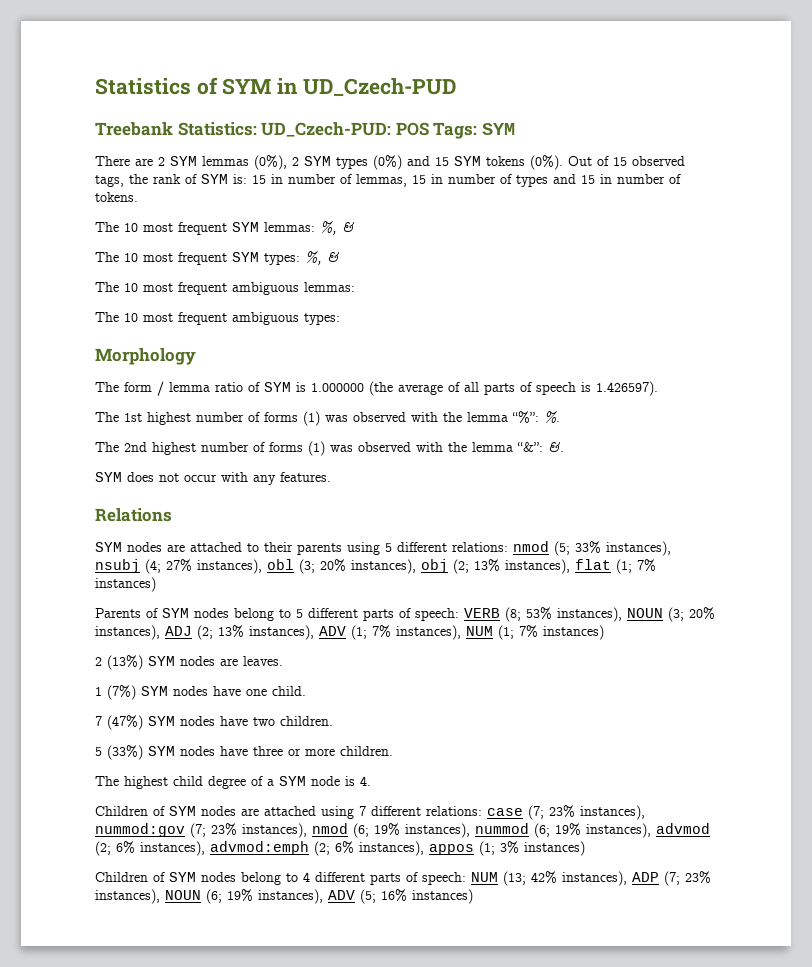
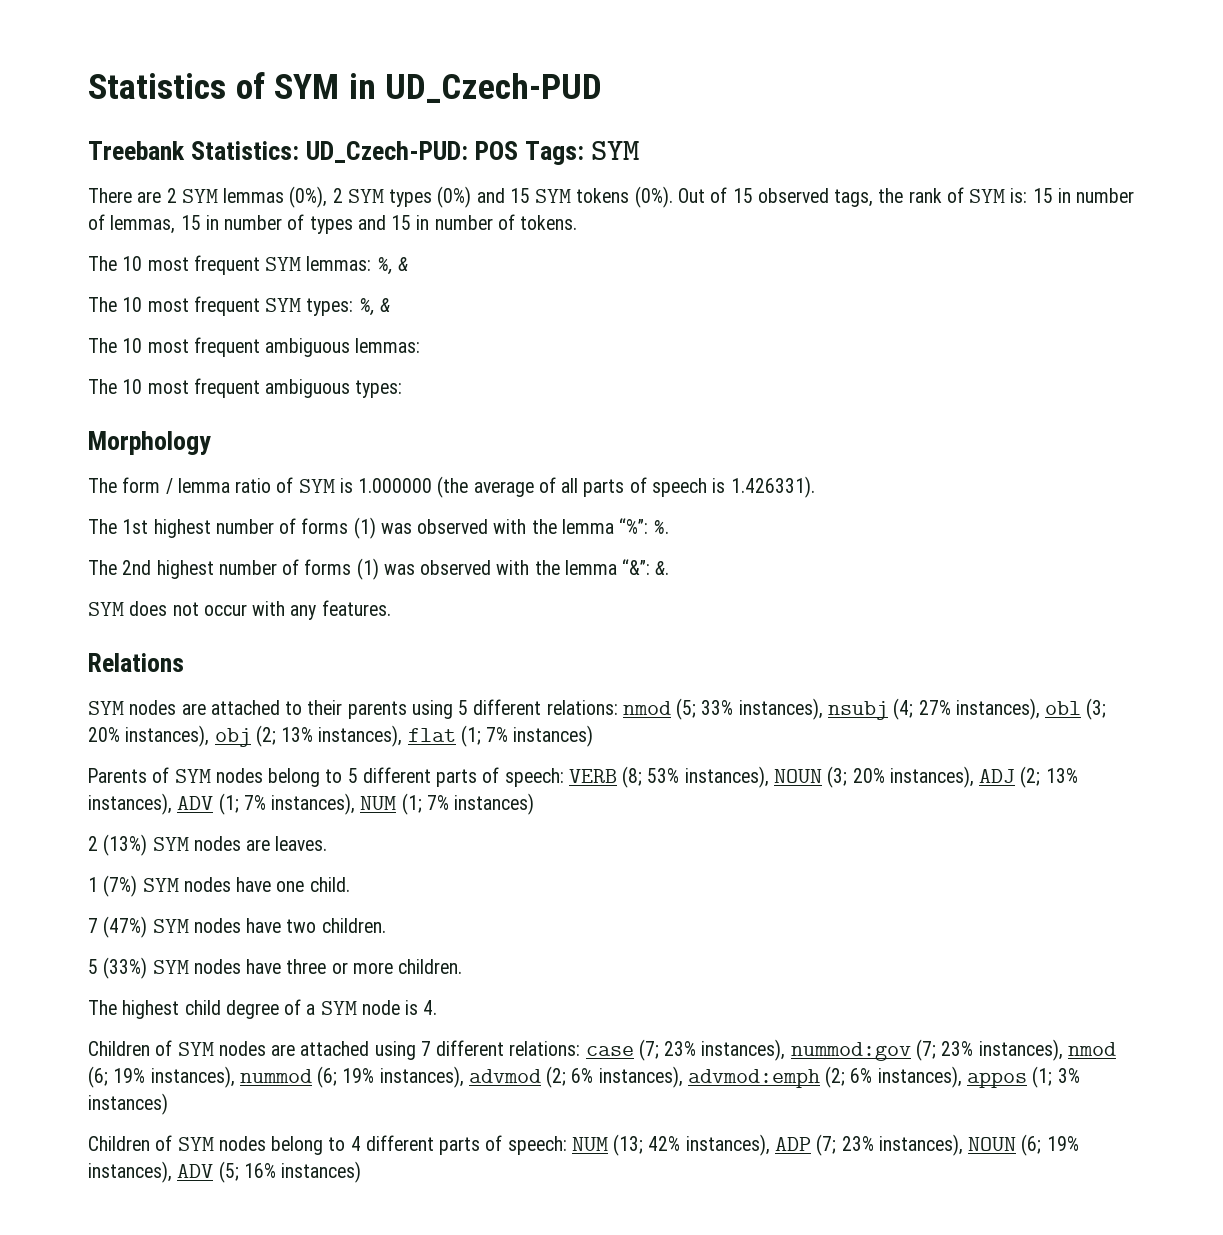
- The form / lemma ratio of SYM is 1.000000 (the average of all parts of speech is 1.426597).
+ The form / lemma ratio of SYM is 1.000000 (the average of all parts of speech is 1.426331).

